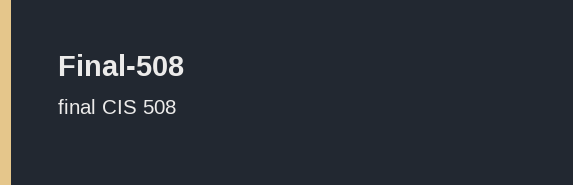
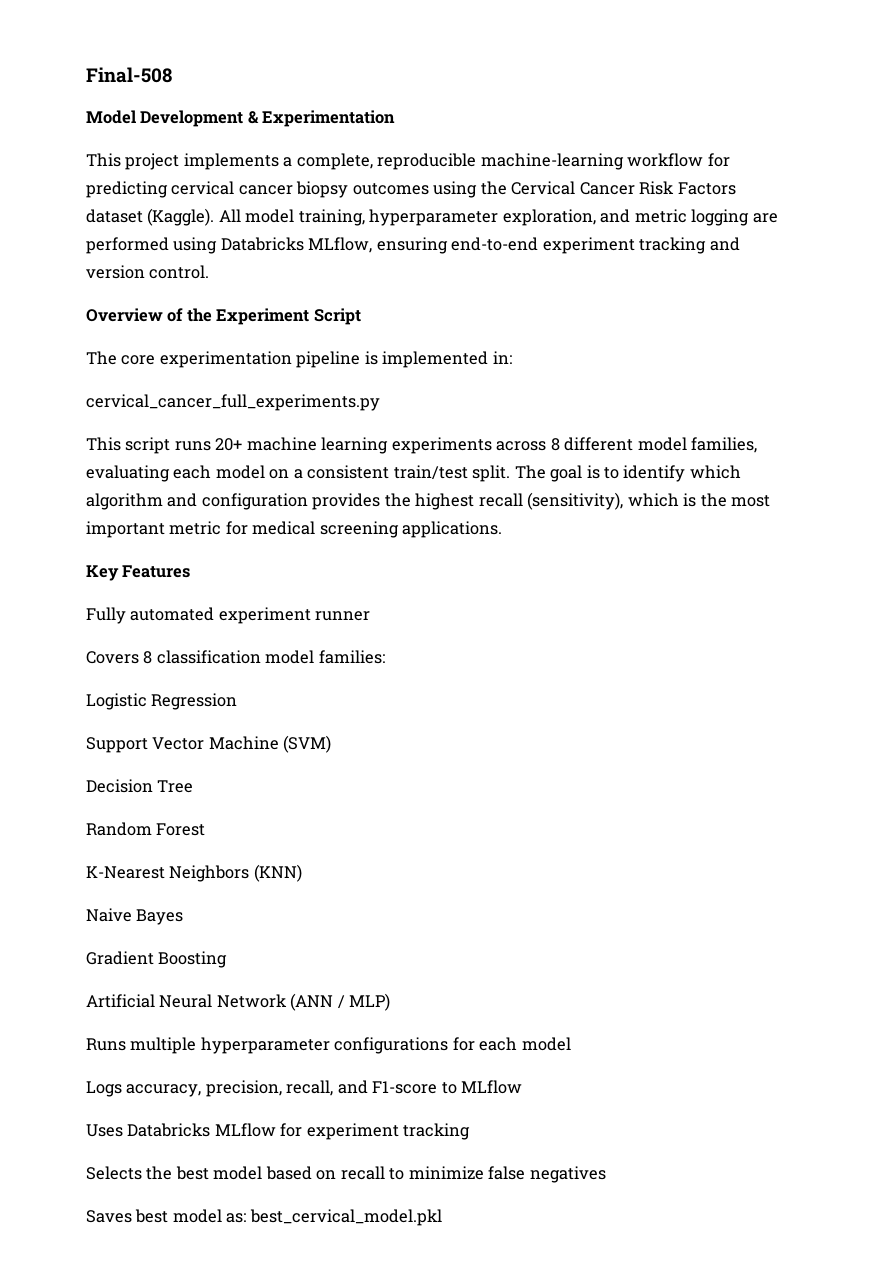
- final CIS 508
+ Model Development & Experimentation
+ This project implements a complete, reproducible machine-learning workflow for predicting cervical cancer biopsy outcomes using the Cervical Cancer Risk Factors dataset (Kaggle). All model training, hyperparameter exploration, and metric logging are performed using Databricks MLflow, ensuring end-to-end experiment tracking and version control.
+ Overview of the Experiment Script
+ The core experimentation pipeline is implemented in:
+ cervical_cancer_full_experiments.py
+ This script runs 20+ machine learning experiments across 8 different model families, evaluating each model on a consistent train/test split. The goal is to identify which algorithm and configuration provides the highest recall (sensitivity), which is the most important metric for medical screening applications.
+ Key Features
+ Fully automated experiment runner
+ Covers 8 classification model families:
+ Logistic Regression
+ Support Vector Machine (SVM)
+ Decision Tree
+ Random Forest
+ K-Nearest Neighbors (KNN)
+ Naive Bayes
+ Gradient Boosting
+ Artificial Neural Network (ANN / MLP)
+ Runs multiple hyperparameter configurations for each model
+ Logs accuracy, precision, recall, and F1-score to MLflow
+ Uses Databricks MLflow for experiment tracking
+ Selects the best model based on recall to minimize false negatives
+ Saves best model as: best_cervical_model.pkl

